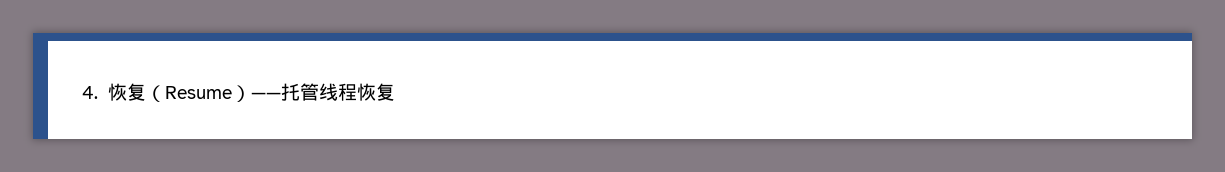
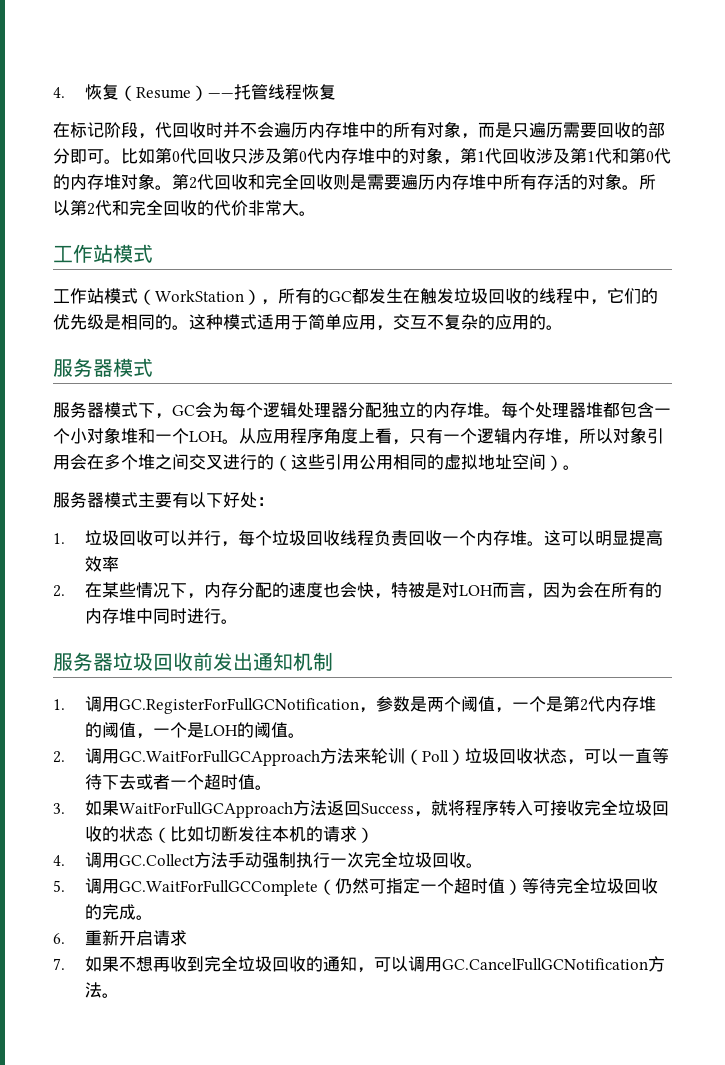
+ 在标记阶段，代回收时并不会遍历内存堆中的所有对象，而是只遍历需要回收的部分即可。比如第0代回收只涉及第0代内存堆中的对象，第1代回收涉及第1代和第0代的内存堆对象。第2代回收和完全回收则是需要遍历内存堆中所有存活的对象。所以第2代和完全回收的代价非常大。
+ 工作站模式
+ 工作站模式（WorkStation），所有的GC都发生在触发垃圾回收的线程中，它们的优先级是相同的。这种模式适用于简单应用，交互不复杂的应用的。
+ 服务器模式
+ 服务器模式下，GC会为每个逻辑处理器分配独立的内存堆。每个处理器堆都包含一个小对象堆和一个LOH。从应用程序角度上看，只有一个逻辑内存堆，所以对象引用会在多个堆之间交叉进行的（这些引用公用相同的虚拟地址空间）。
+ 服务器模式主要有以下好处：
+ 1.垃圾回收可以并行，每个垃圾回收线程负责回收一个内存堆。这可以明显提高效率
+ 2.在某些情况下，内存分配的速度也会快，特被是对LOH而言，因为会在所有的内存堆中同时进行。
+ 服务器垃圾回收前发出通知机制
+ 1.调用GC.RegisterForFullGCNotification，参数是两个阈值，一个是第2代内存堆的阈值，一个是LOH的阈值。
+ 2.调用GC.WaitForFullGCApproach方法来轮训（Poll）垃圾回收状态，可以一直等待下去或者一个超时值。
+ 3.如果WaitForFullGCApproach方法返回Success，就将程序转入可接收完全垃圾回收的状态（比如切断发往本机的请求）
+ 4.调用GC.Collect方法手动强制执行一次完全垃圾回收。
+ 5.调用GC.WaitForFullGCComplete（仍然可指定一个超时值）等待完全垃圾回收的完成。
+ 6.重新开启请求
+ 7.如果不想再收到完全垃圾回收的通知，可以调用GC.CancelFullGCNotification方法。

